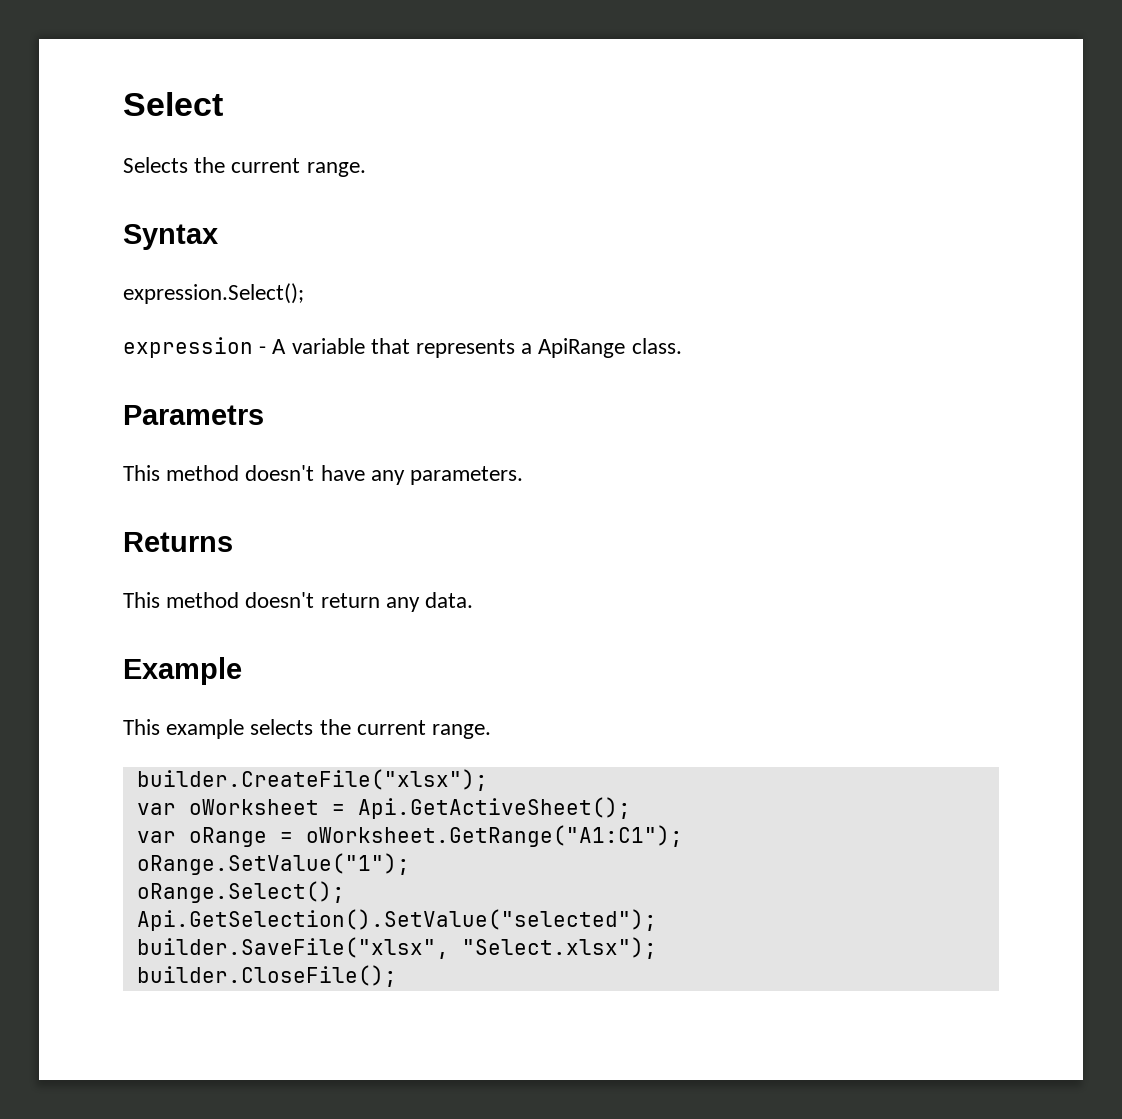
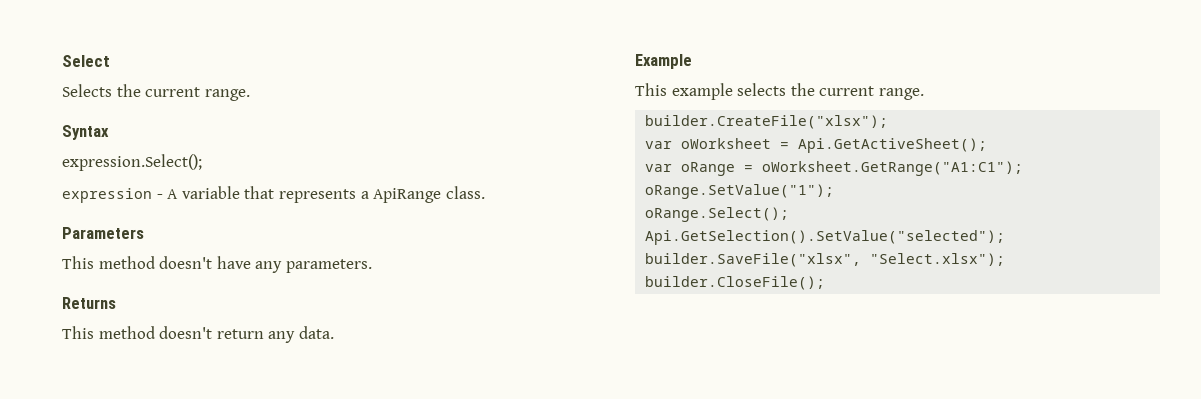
- Parametrs
+ Parameters

